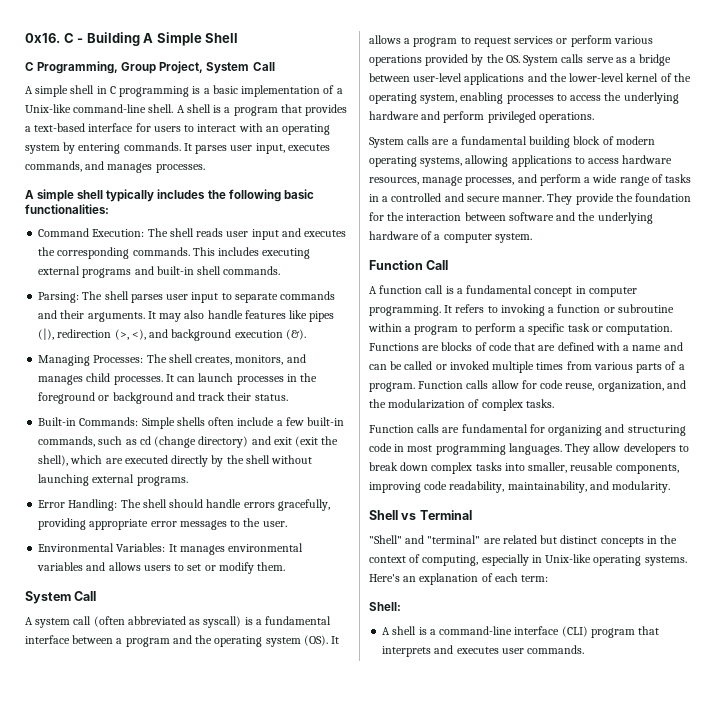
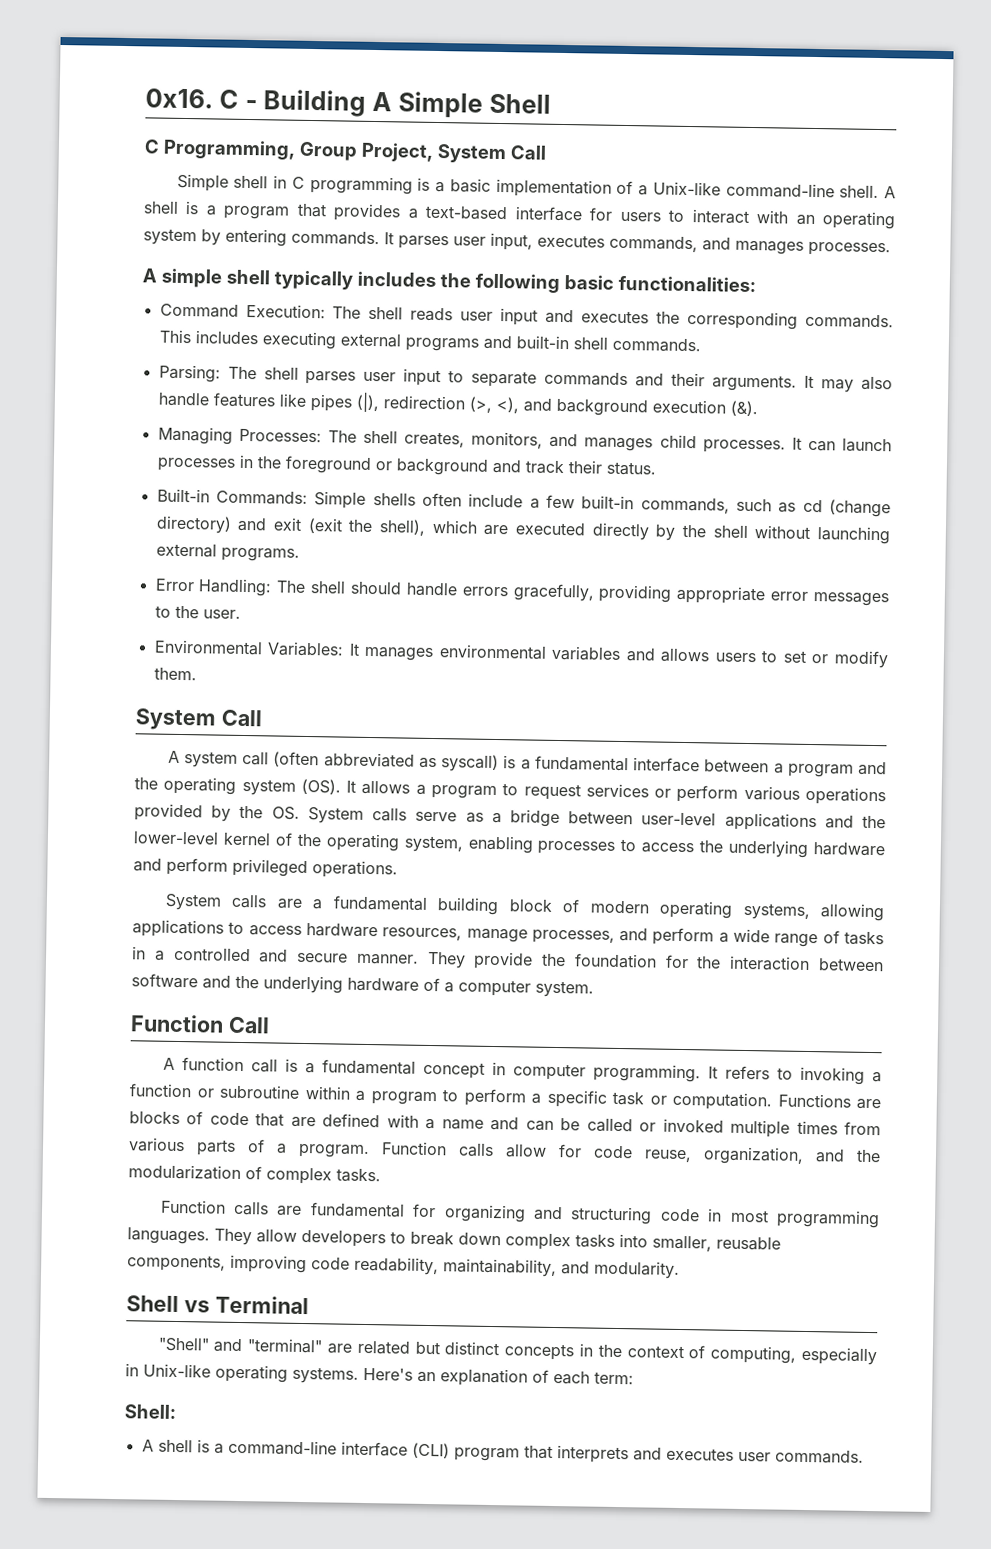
- A simple shell in C programming is a basic implementation of a Unix-like command-line shell.
+ Simple shell in C programming is a basic implementation of a Unix-like command-line shell.

